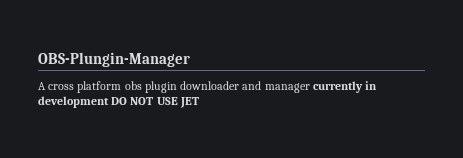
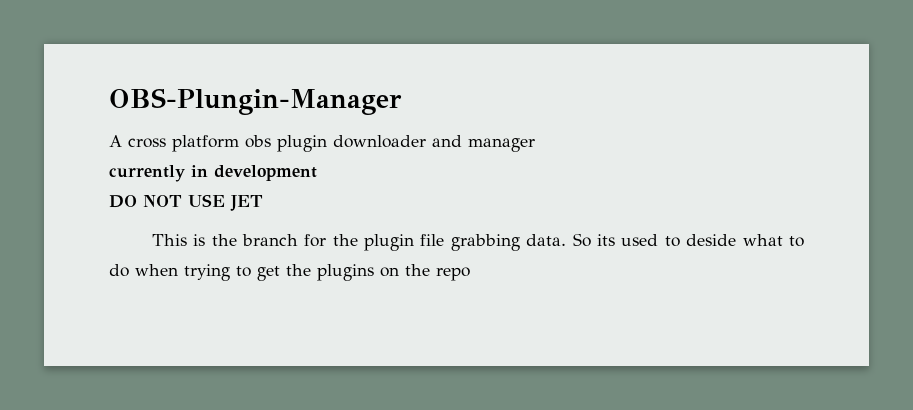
- A cross platform obs plugin downloader and manager currently in development DO NOT USE JET
+ A cross platform obs plugin downloader and manager
+ currently in development
+ DO NOT USE JET
+ This is the branch for the plugin file grabbing data. So its used to deside what to do when trying to get the plugins on the repo

